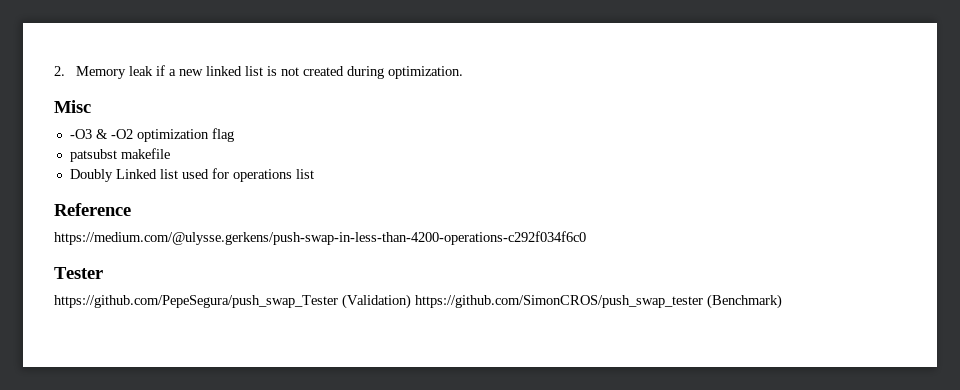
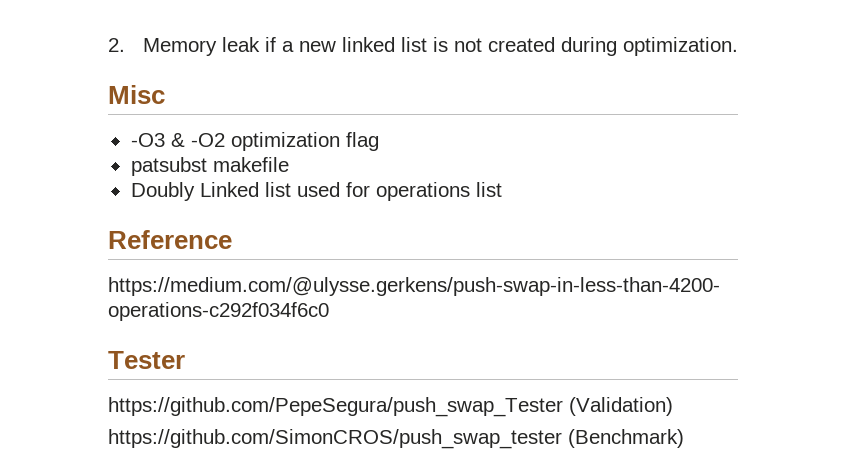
- https://github.com/PepeSegura/push_swap_Tester (Validation) https://github.com/SimonCROS/push_swap_tester (Benchmark)
+ https://github.com/PepeSegura/push_swap_Tester (Validation)
+ https://github.com/SimonCROS/push_swap_tester (Benchmark)

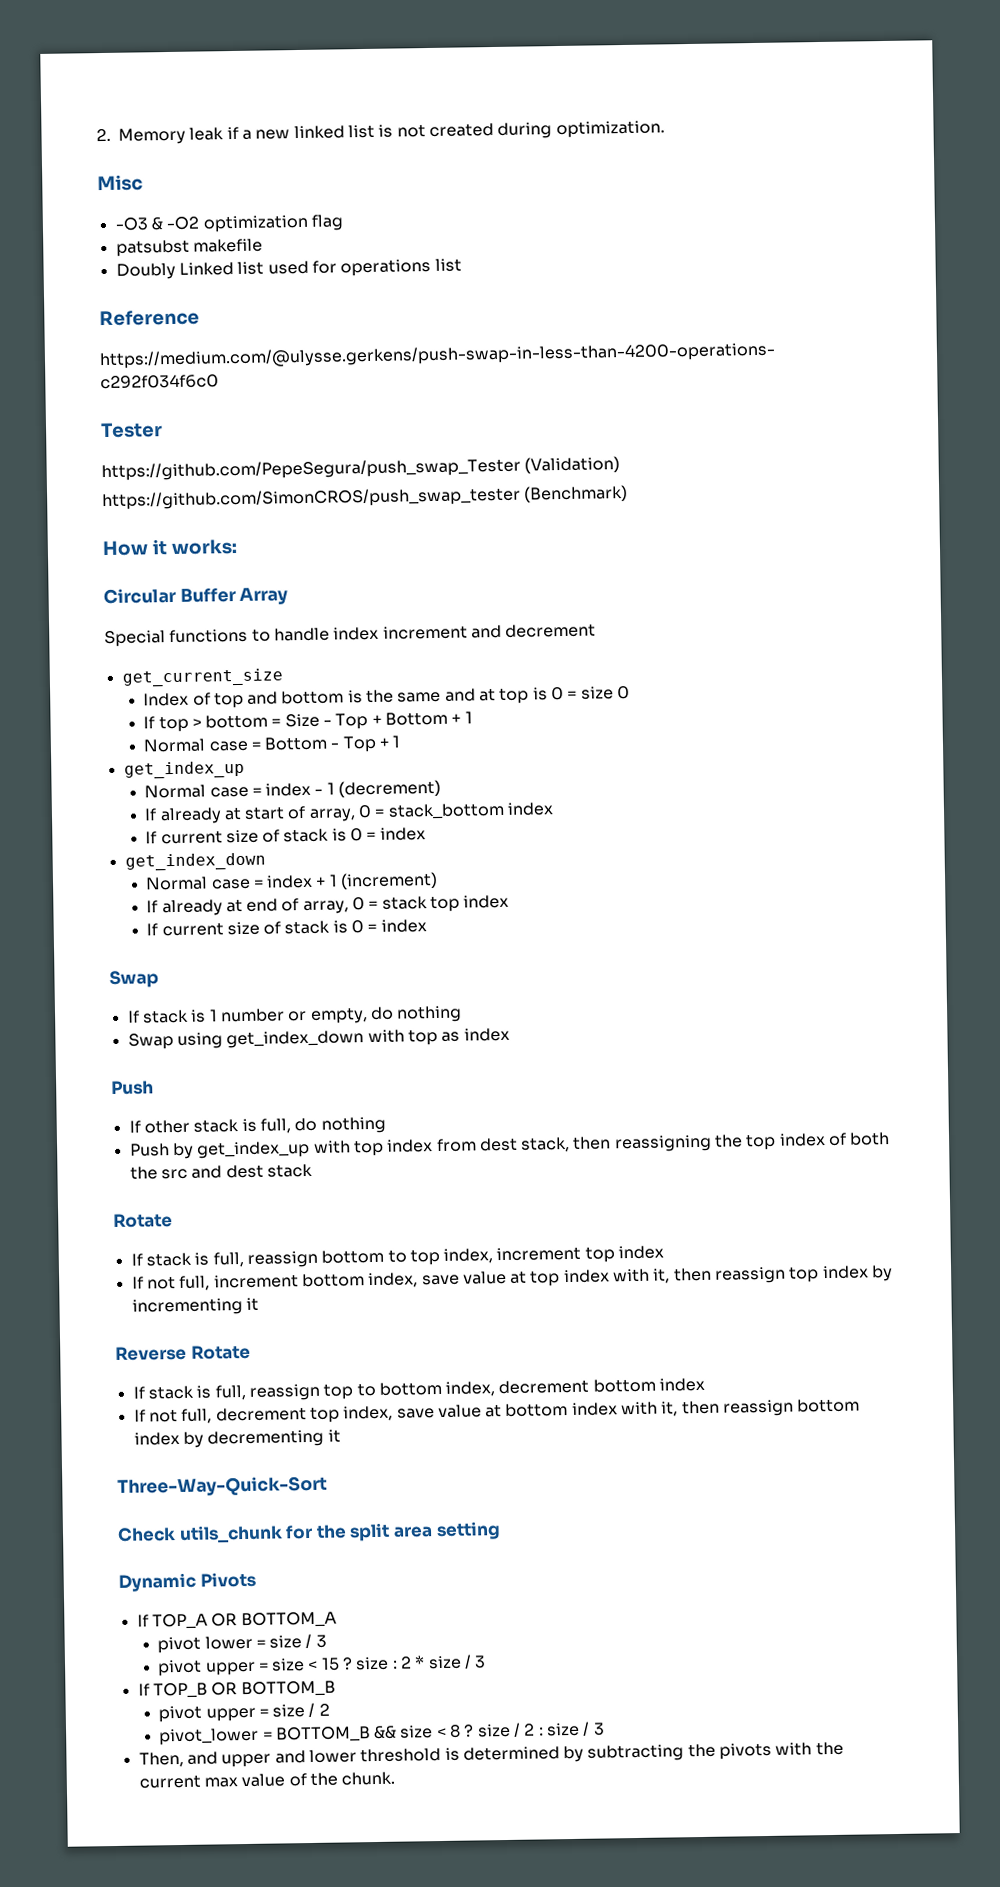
+ How it works:
+ Circular Buffer Array
+ Special functions to handle index increment and decrement
+ get_current_size
+ Index of top and bottom is the same and at top is 0 = size 0
+ If top > bottom = Size - Top + Bottom + 1
+ Normal case = Bottom - Top + 1
+ get_index_up
+ Normal case = index - 1 (decrement)
+ If already at start of array, 0 = stack_bottom index
+ If current size of stack is 0 = index
+ get_index_down
+ Normal case = index + 1 (increment)
+ If already at end of array, 0 = stack top index
+ If current size of stack is 0 = index
+ Swap
+ If stack is 1 number or empty, do nothing
+ Swap using get_index_down with top as index
+ Push
+ If other stack is full, do nothing
+ Push by get_index_up with top index from dest stack, then reassigning the top index of both the src and dest stack
+ Rotate
+ If stack is full, reassign bottom to top index, increment top index
+ If not full, increment bottom index, save value at top index with it, then reassign top index by incrementing it
+ Reverse Rotate
+ If stack is full, reassign top to bottom index, decrement bottom index
+ If not full, decrement top index, save value at bottom index with it, then reassign bottom index by decrementing it
+ Three-Way-Quick-Sort
+ Check utils_chunk for the split area setting
+ Dynamic Pivots
+ If TOP_A OR BOTTOM_A
+ pivot lower = size / 3
+ pivot upper = size < 15 ? size : 2 * size / 3
+ If TOP_B OR BOTTOM_B
+ pivot upper = size / 2
+ pivot_lower = BOTTOM_B && size < 8 ? size / 2 : size / 3
+ Then, and upper and lower threshold is determined by subtracting the pivots with the current max value of the chunk.

